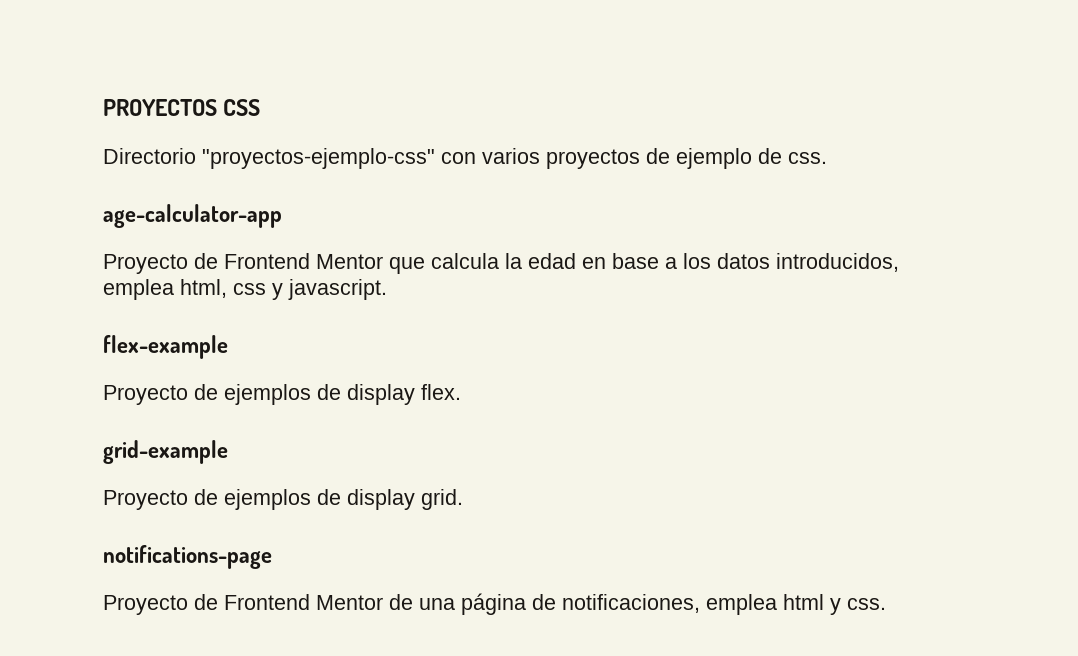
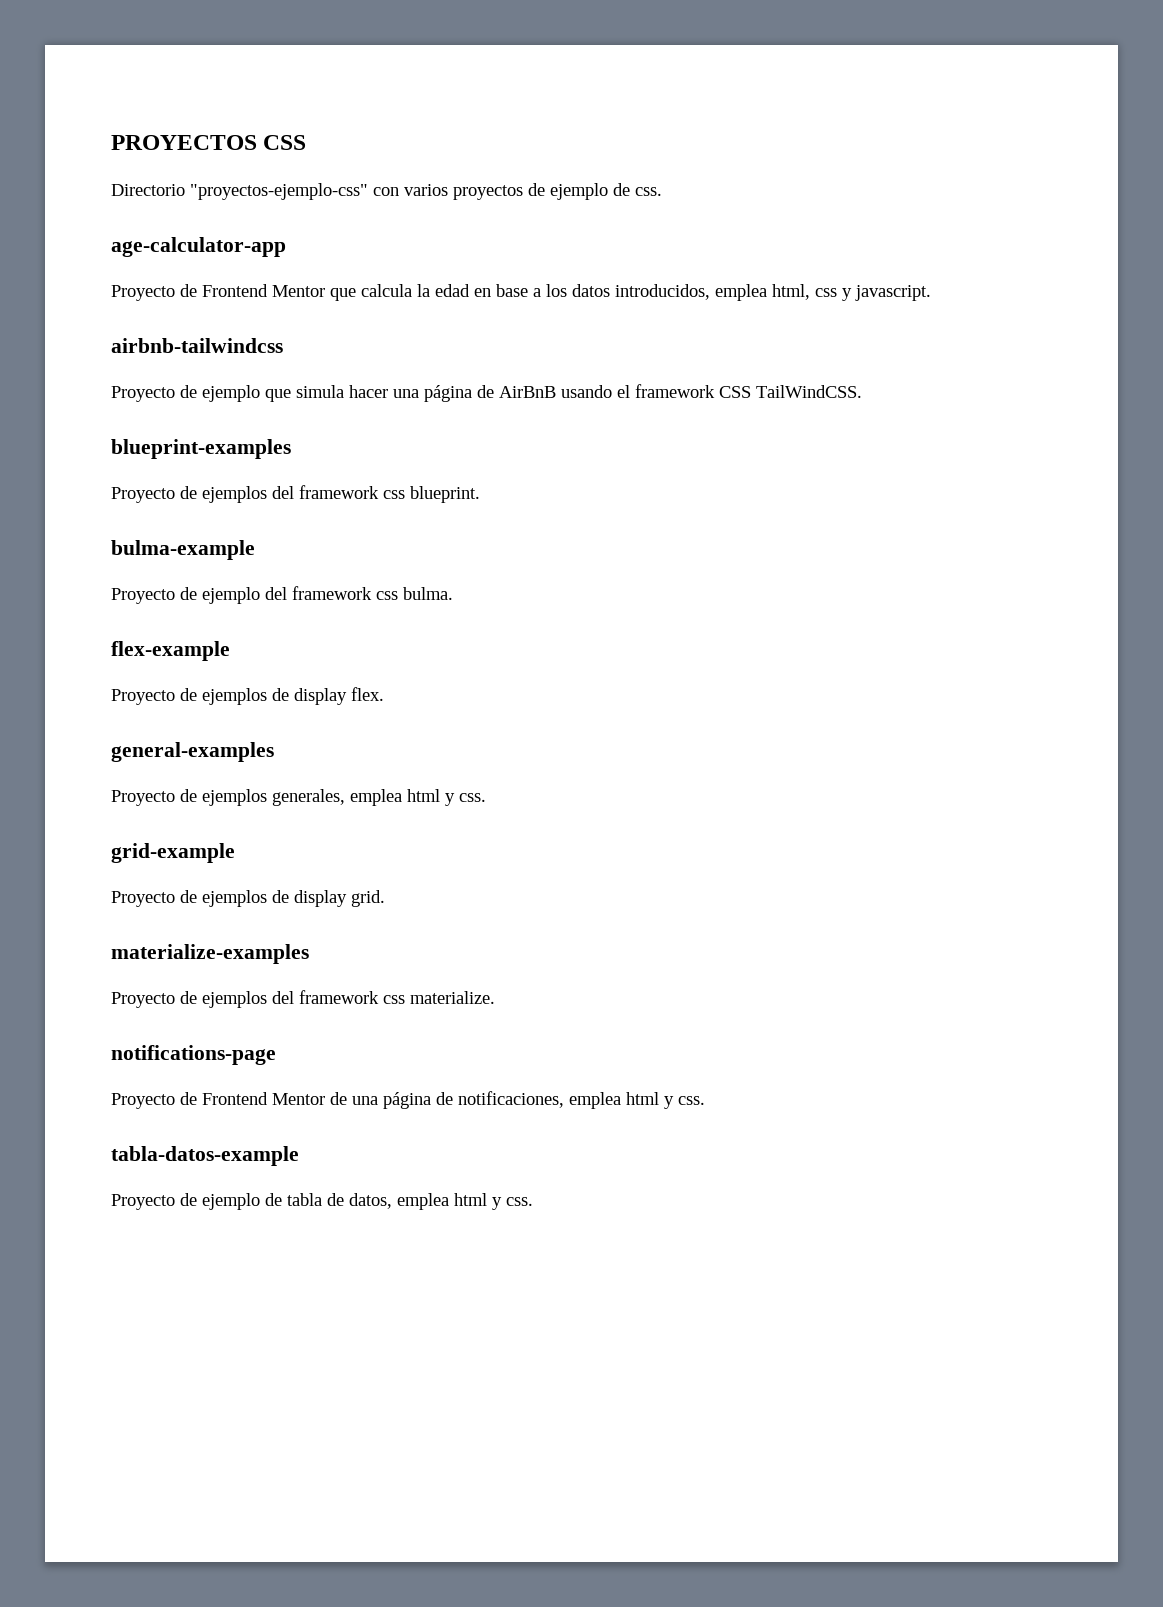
+ airbnb-tailwindcss
+ Proyecto de ejemplo que simula hacer una página de AirBnB usando el framework CSS TailWindCSS.
+ blueprint-examples
+ Proyecto de ejemplos del framework css blueprint.
+ bulma-example
+ Proyecto de ejemplo del framework css bulma.
+ general-examples
+ Proyecto de ejemplos generales, emplea html y css.
+ materialize-examples
+ Proyecto de ejemplos del framework css materialize.
+ tabla-datos-example
+ Proyecto de ejemplo de tabla de datos, emplea html y css.

